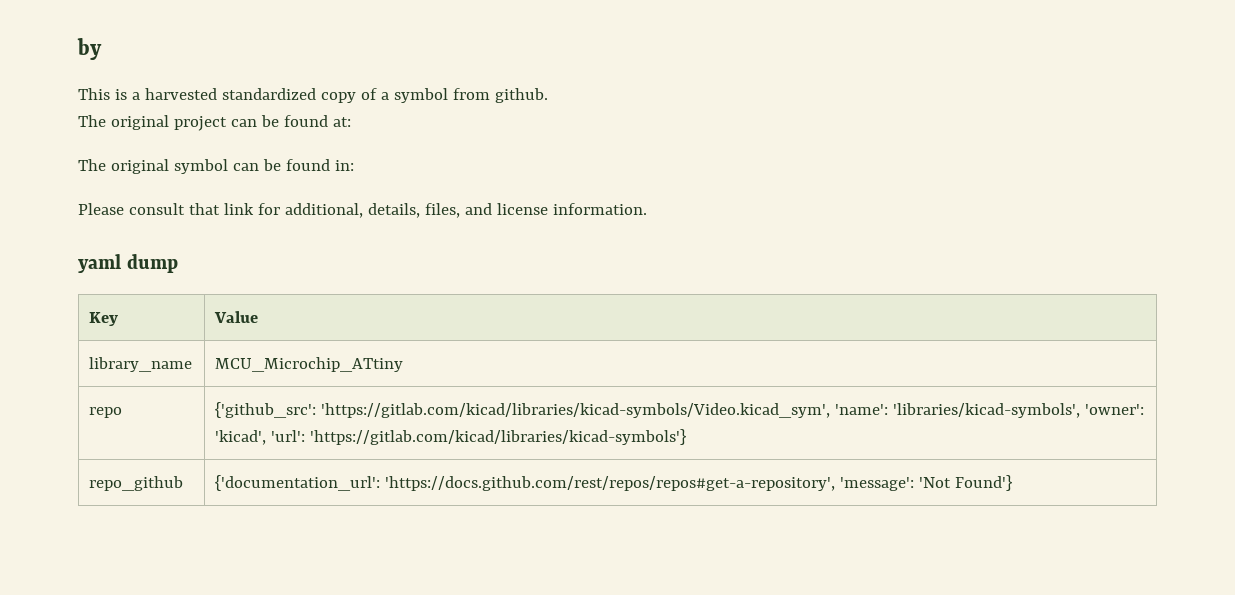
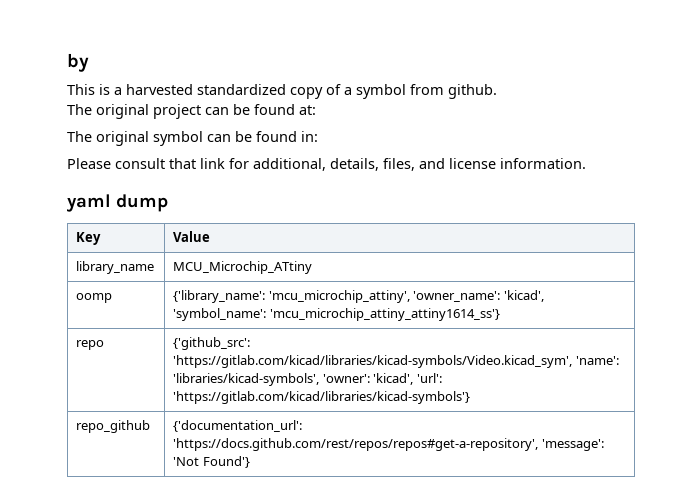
+ oomp | {'library_name': 'mcu_microchip_attiny', 'owner_name': 'kicad', 'symbol_name': 'mcu_microchip_attiny_attiny1614_ss'}

